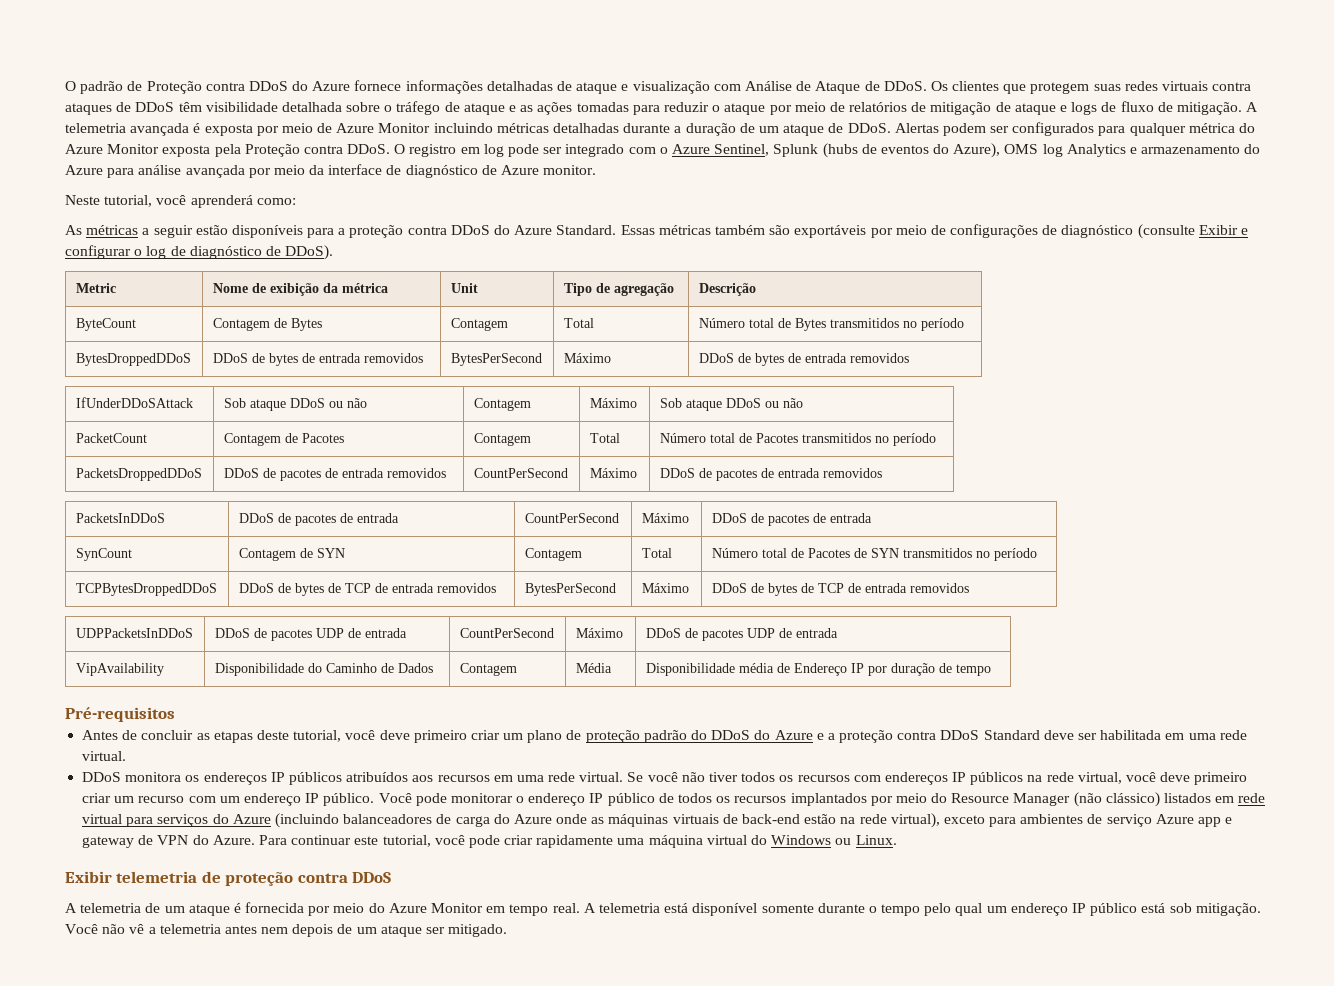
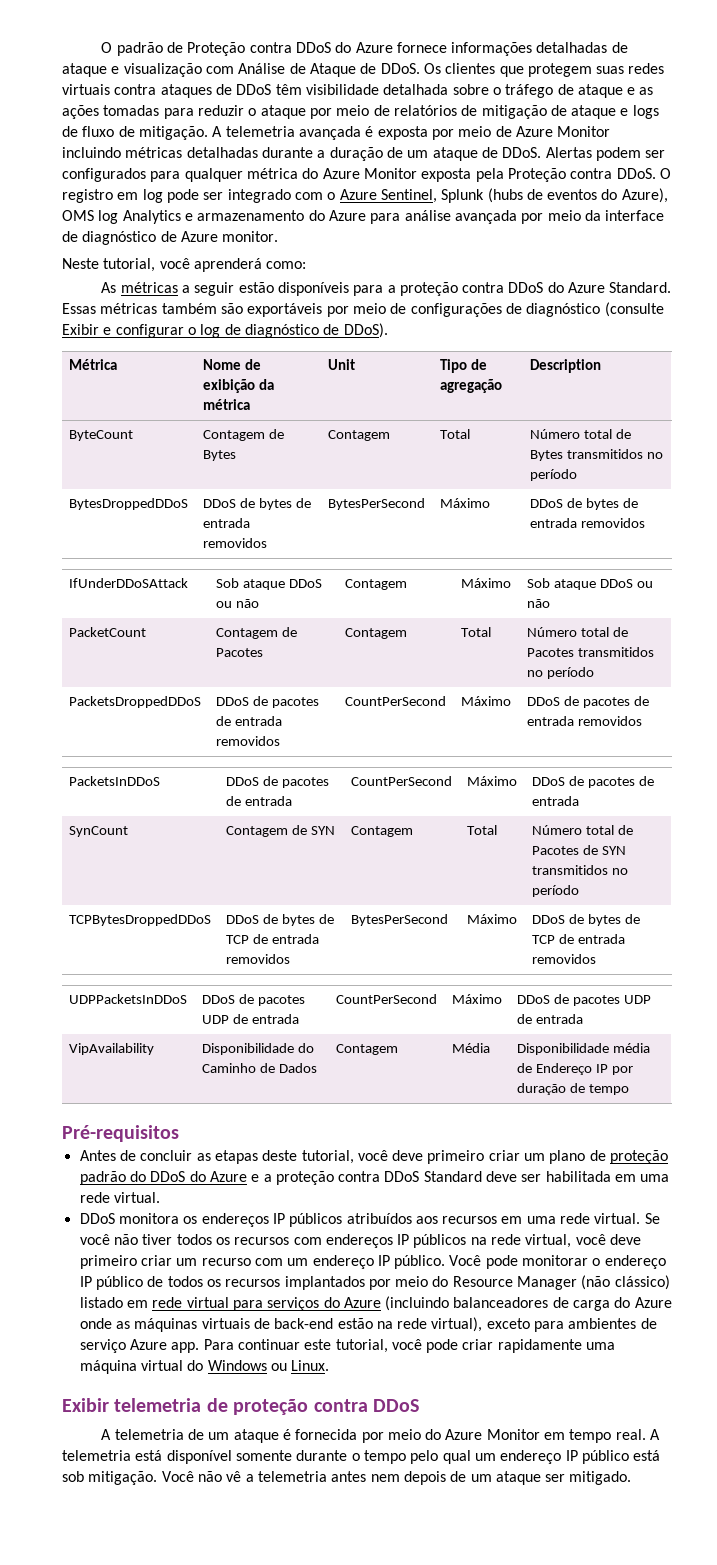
- Metric | Nome de exibição da métrica | Unit | Tipo de agregação | Descrição
+ Métrica | Nome de exibição da métrica | Unit | Tipo de agregação | Description
- Você pode monitorar o endereço IP público de todos os recursos implantados por meio do Resource Manager (não clássico) listados em rede virtual para serviços do Azure (incluindo balanceadores de carga do Azure onde as máquinas virtuais de back-end estão na rede virtual), exceto para ambientes de serviço Azure app e gateway de VPN do Azure.
+ Você pode monitorar o endereço IP público de todos os recursos implantados por meio do Resource Manager (não clássico) listado em rede virtual para serviços do Azure (incluindo balanceadores de carga do Azure onde as máquinas virtuais de back-end estão na rede virtual), exceto para ambientes de serviço Azure app.

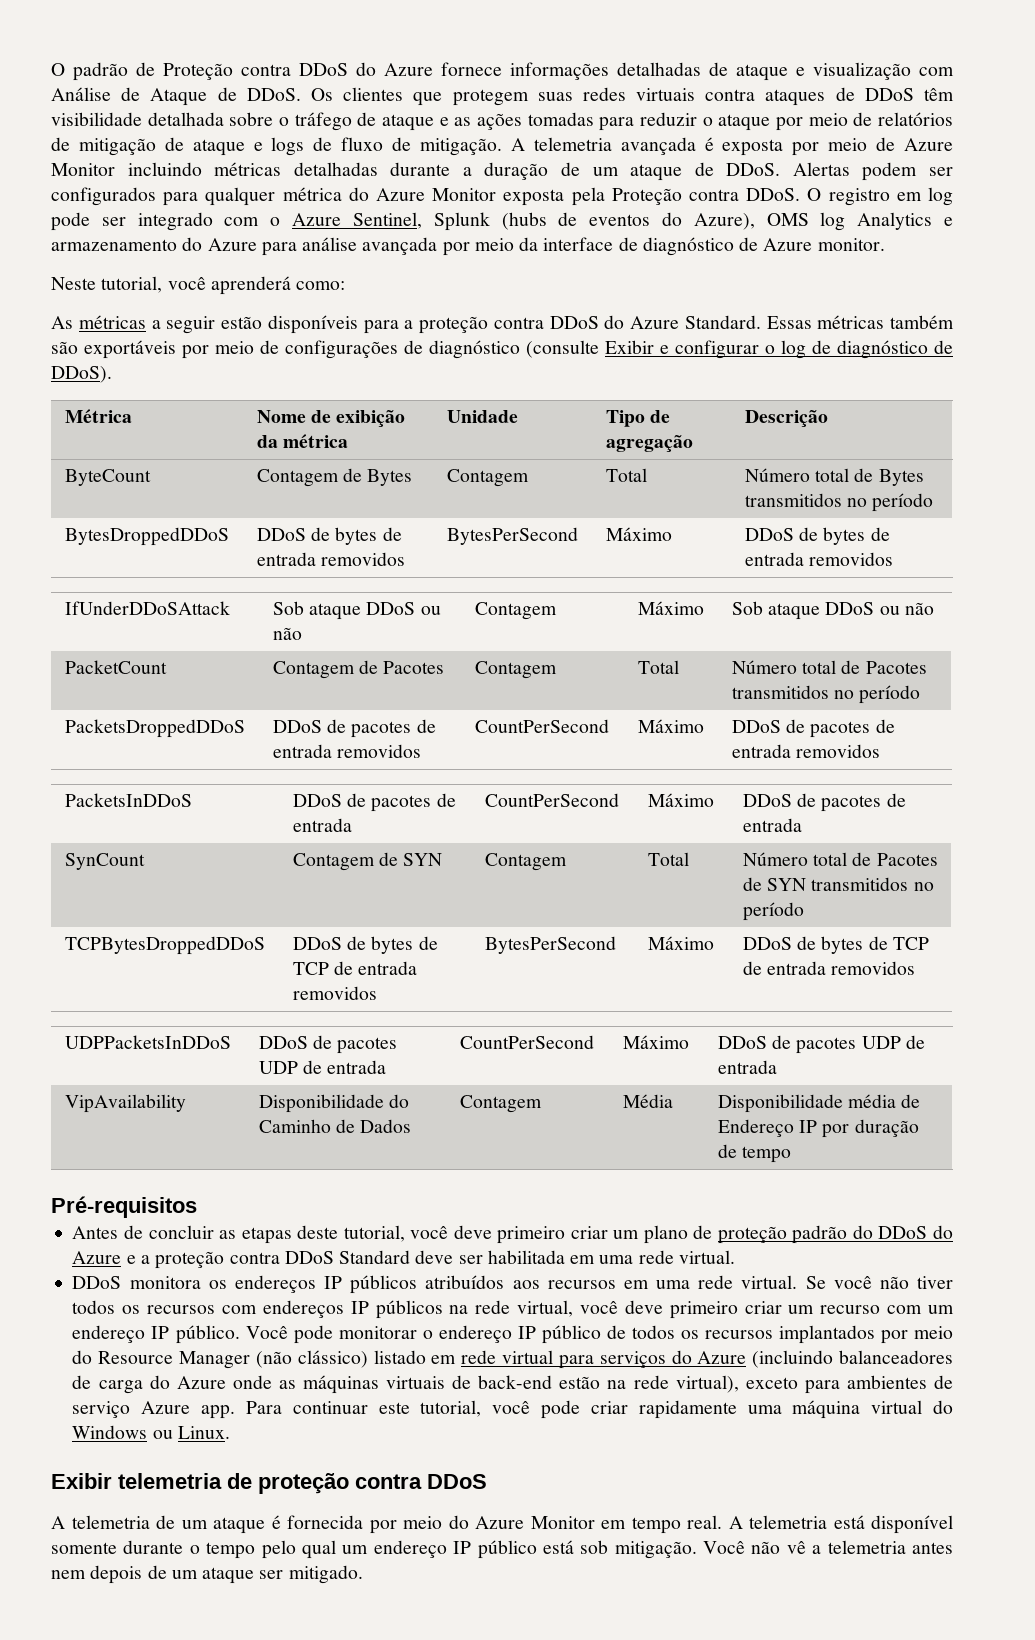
- Métrica | Nome de exibição da métrica | Unit | Tipo de agregação | Description
+ Métrica | Nome de exibição da métrica | Unidade | Tipo de agregação | Descrição

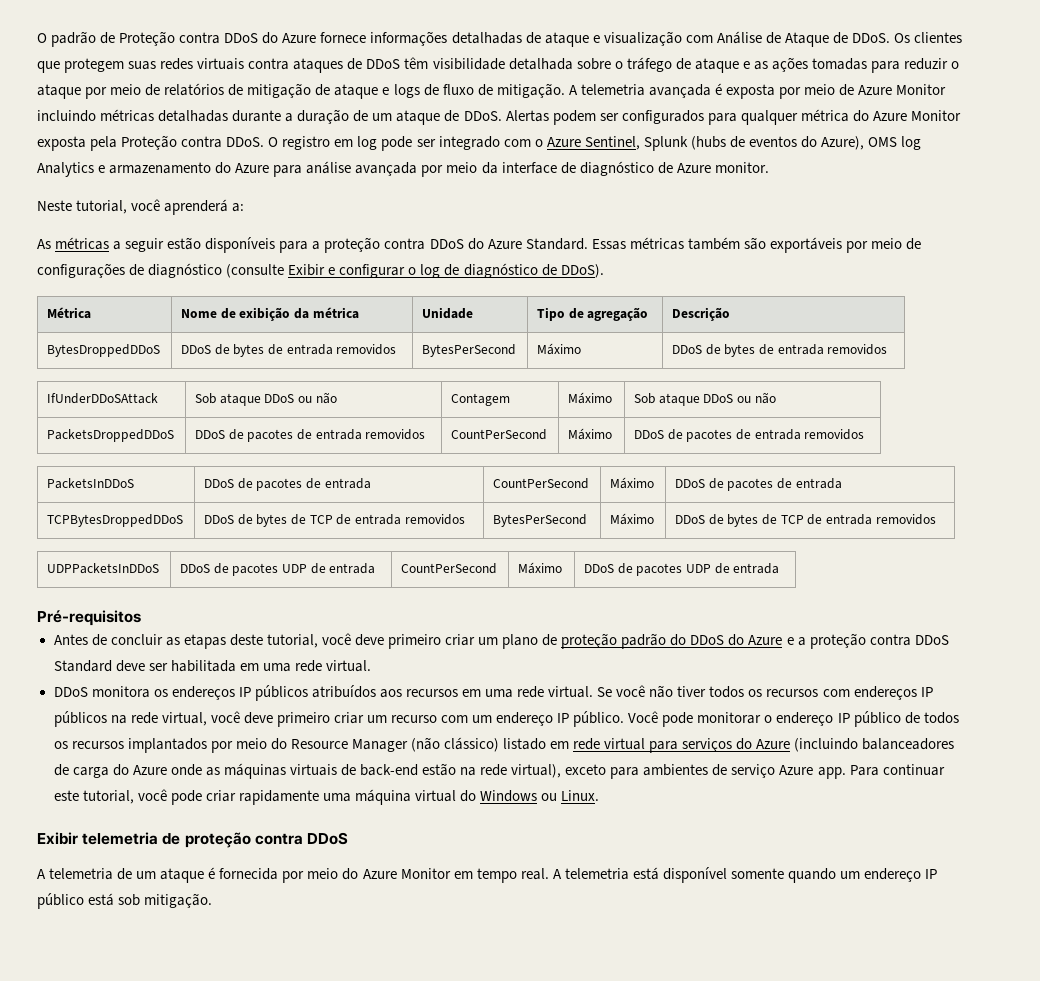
- Neste tutorial, você aprenderá como:
+ Neste tutorial, você aprenderá a:
- ByteCount | Contagem de Bytes | Contagem | Total | Número total de Bytes transmitidos no período
- PacketCount | Contagem de Pacotes | Contagem | Total | Número total de Pacotes transmitidos no período
- SynCount | Contagem de SYN | Contagem | Total | Número total de Pacotes de SYN transmitidos no período
- VipAvailability | Disponibilidade do Caminho de Dados | Contagem | Média | Disponibilidade média de Endereço IP por duração de tempo
- A telemetria está disponível somente durante o tempo pelo qual um endereço IP público está sob mitigação. Você não vê a telemetria antes nem depois de um ataque ser mitigado.
+ A telemetria está disponível somente quando um endereço IP público está sob mitigação.

